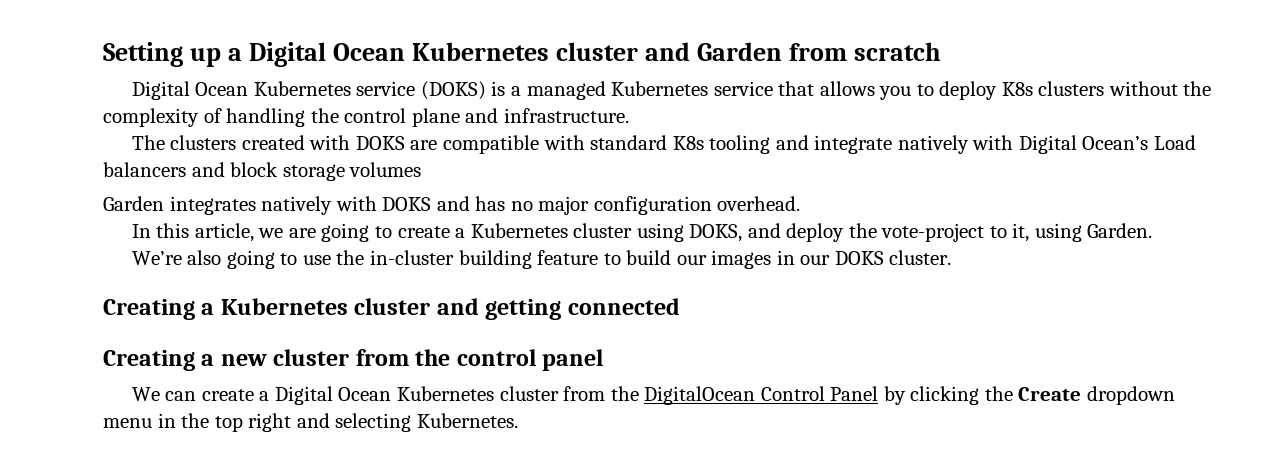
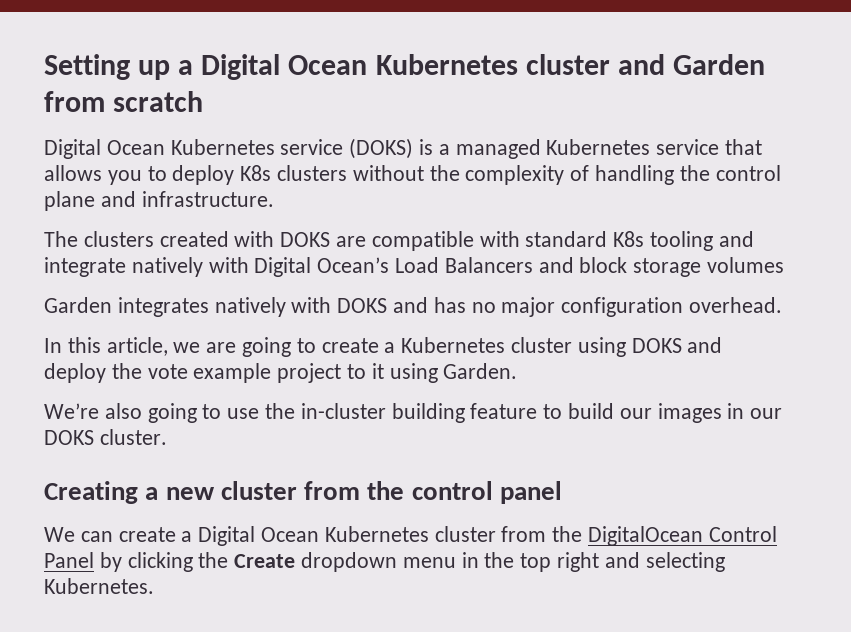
- The clusters created with DOKS are compatible with standard K8s tooling and integrate natively with Digital Ocean’s Load balancers and block storage volumes
+ The clusters created with DOKS are compatible with standard K8s tooling and integrate natively with Digital Ocean’s Load Balancers and block storage volumes
- In this article, we are going to create a Kubernetes cluster using DOKS, and deploy the vote-project to it, using Garden.
+ In this article, we are going to create a Kubernetes cluster using DOKS and deploy the vote example project to it using Garden.
- Creating a Kubernetes cluster and getting connected

